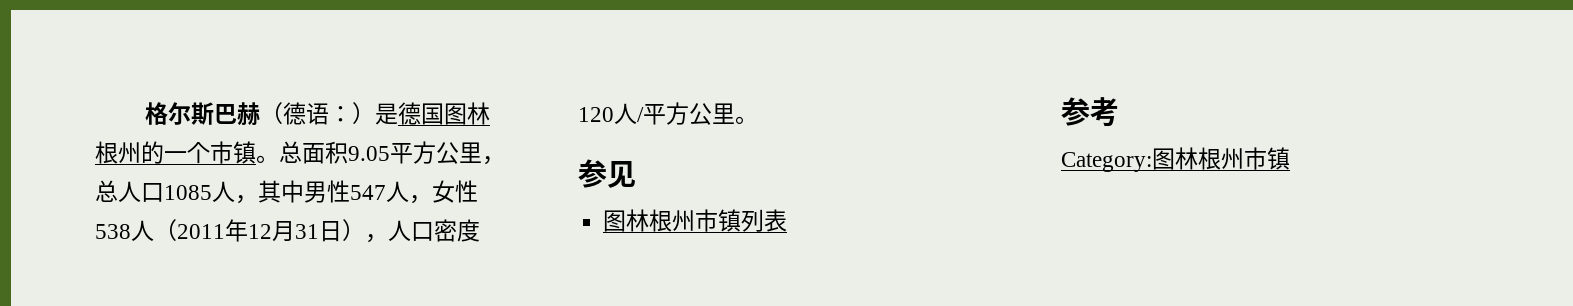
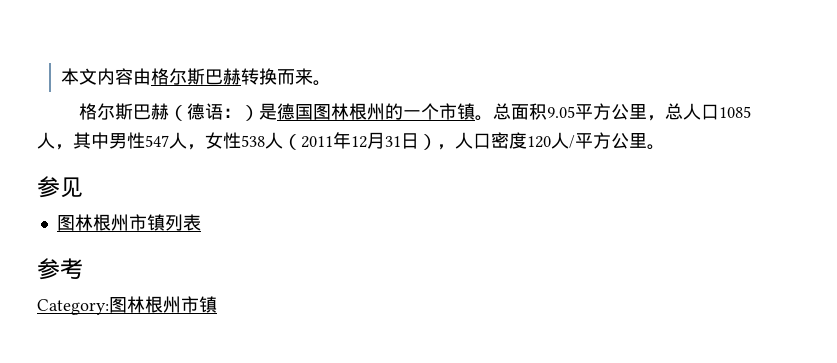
+ 本文内容由格尔斯巴赫转换而来。

